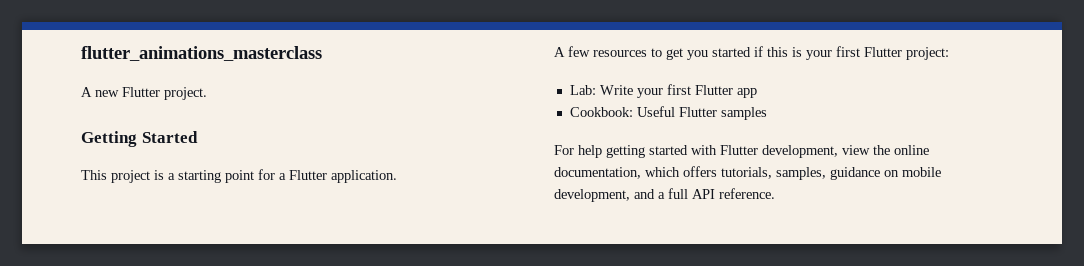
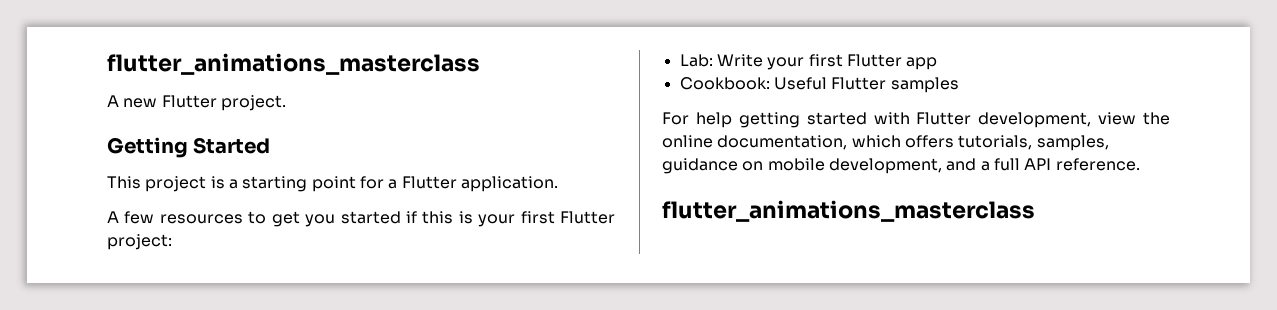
  For help getting started with Flutter development, view the online documentation, which offers tutorials, samples, guidance on mobile development, and a full API reference.
+ flutter_animations_masterclass

